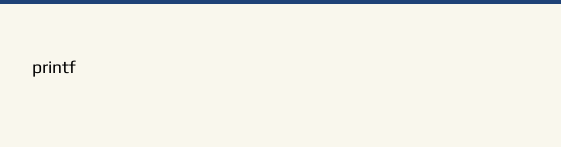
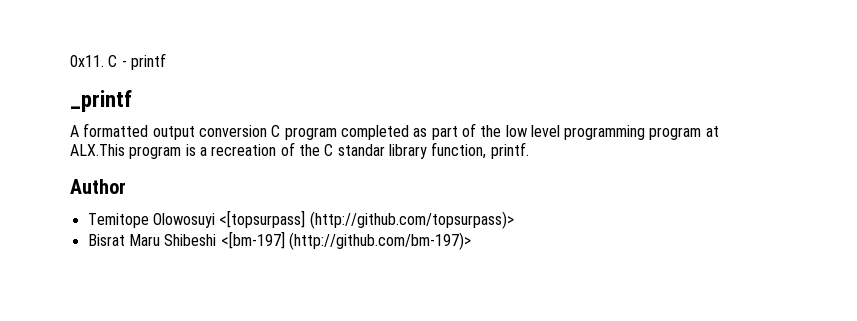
- printf
+ 0x11. C - printf
+ _printf
+ A formatted output conversion C program completed as part of the low level programming program at ALX.This program is a recreation of the C standar library function, printf.
+ Author
+ Temitope Olowosuyi <[topsurpass] (http://github.com/topsurpass)>
+ Bisrat Maru Shibeshi <[bm-197] (http://github.com/bm-197)>

